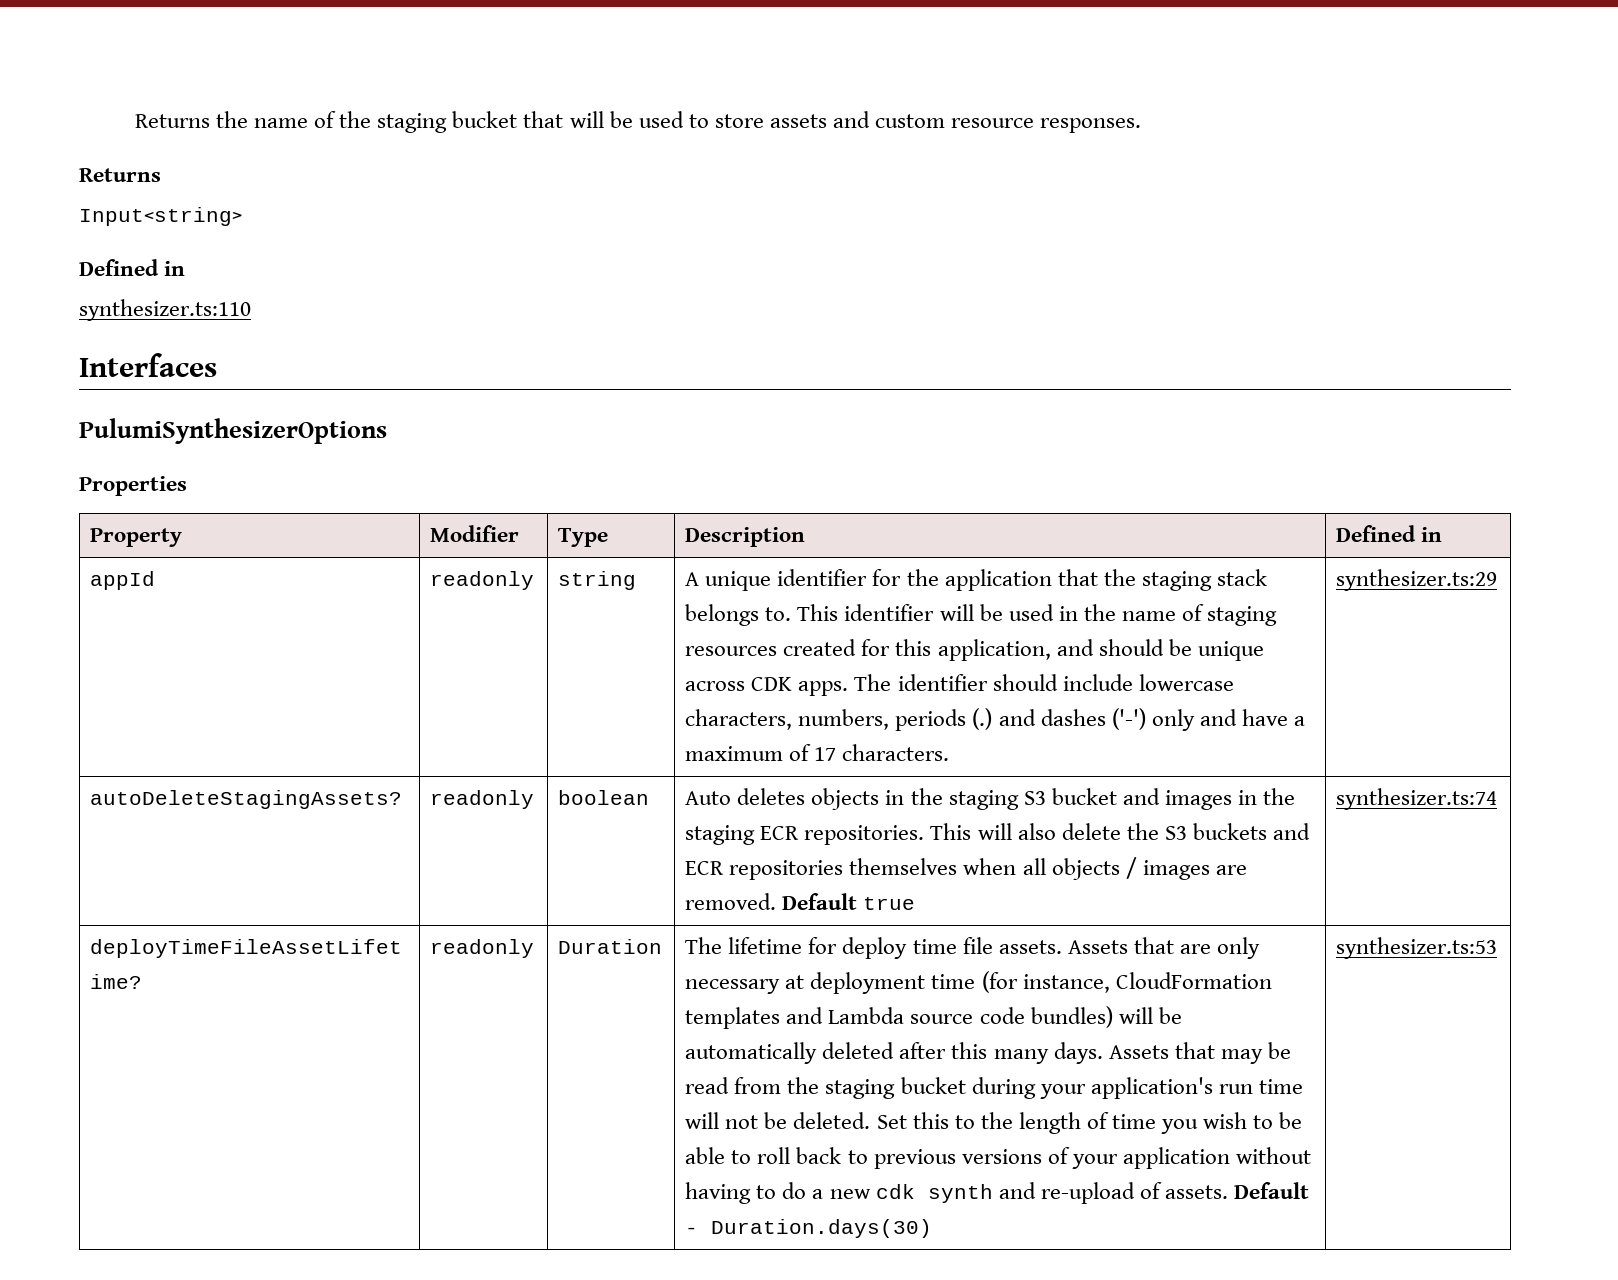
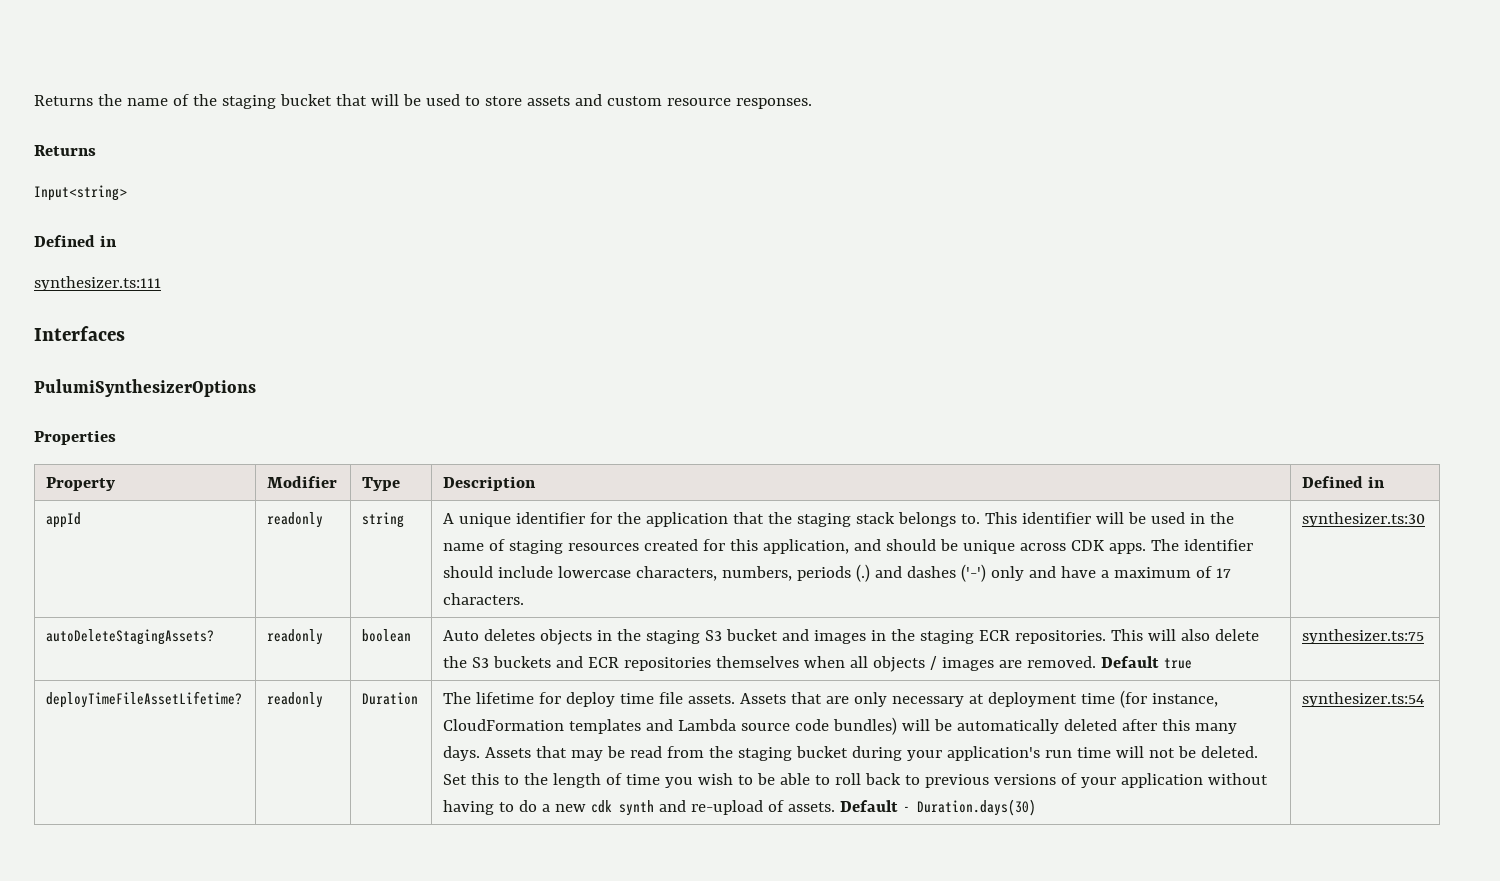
- synthesizer.ts:110
+ synthesizer.ts:111
- synthesizer.ts:29
+ synthesizer.ts:30
- autoDeleteStagingAssets? | readonly | boolean | Auto deletes objects in the staging S3 bucket and images in the staging ECR repositories. This will also delete the S3 buckets and ECR repositories themselves when all objects / images are removed. Default true | synthesizer.ts:74
+ autoDeleteStagingAssets? | readonly | boolean | Auto deletes objects in the staging S3 bucket and images in the staging ECR repositories. This will also delete the S3 buckets and ECR repositories themselves when all objects / images are removed. Default true | synthesizer.ts:75
- synthesizer.ts:53
+ synthesizer.ts:54

